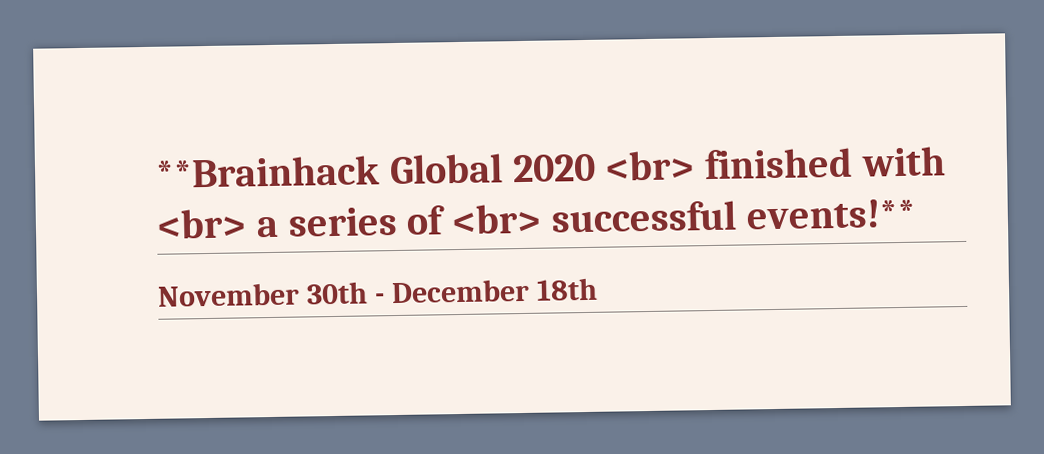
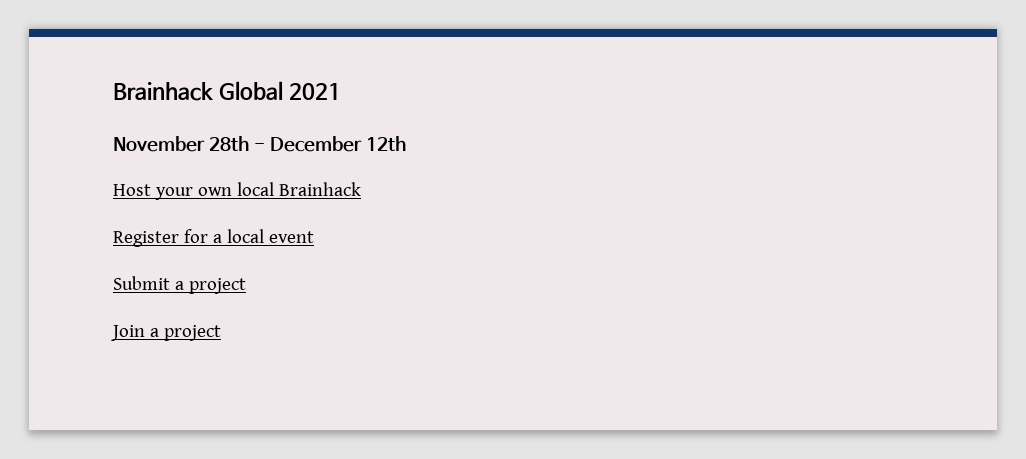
- **Brainhack Global 2020 <br> finished with <br> a series of <br> successful events!**
+ Brainhack Global 2021
- November 30th - December 18th
+ November 28th - December 12th
+ Host your own local Brainhack
+ Register for a local event
+ Submit a project
+ Join a project

